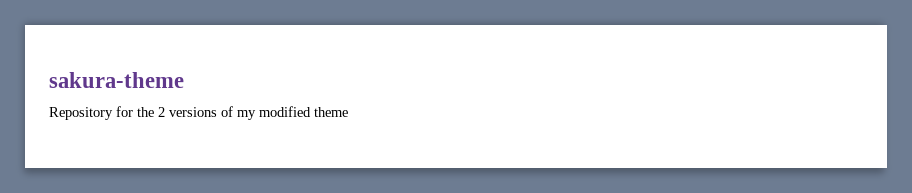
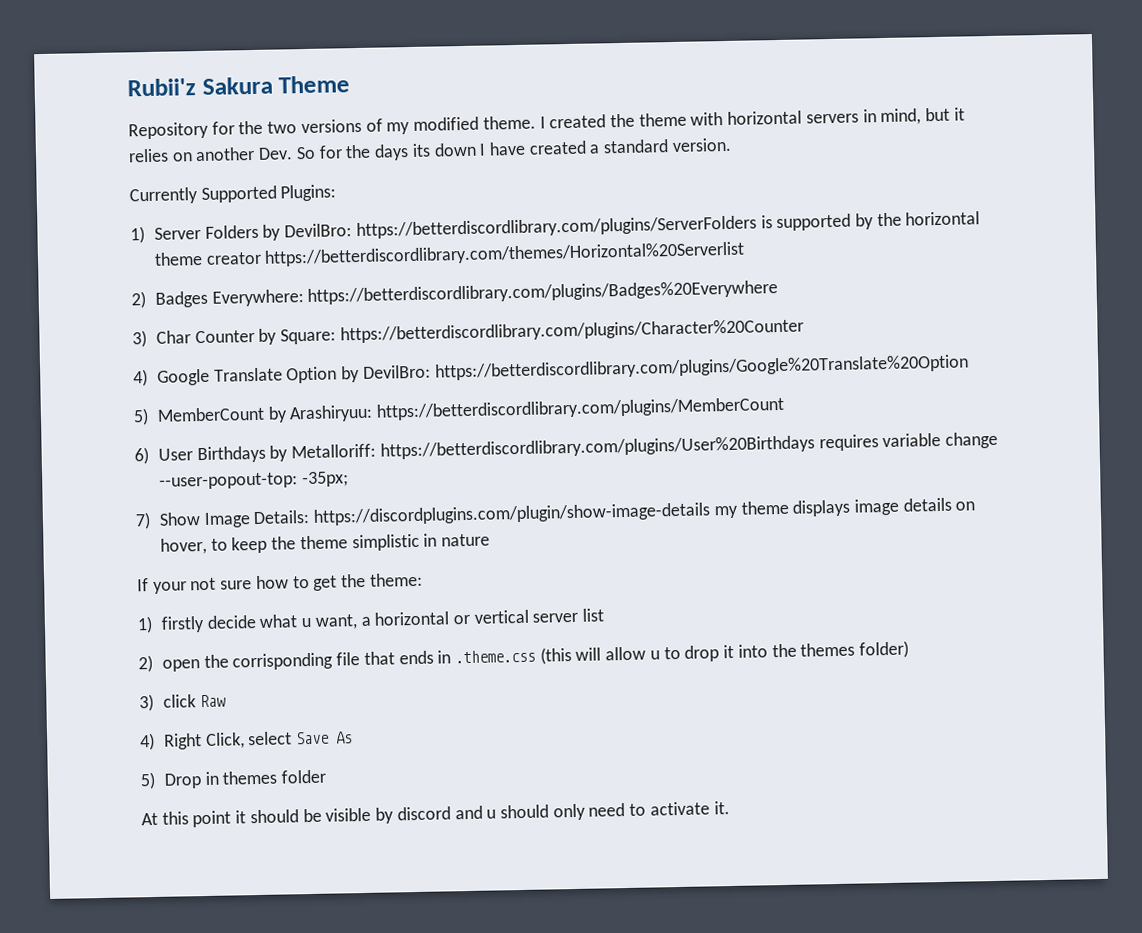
- sakura-theme
+ Rubii'z Sakura Theme
- Repository for the 2 versions of my modified theme
+ Repository for the two versions of my modified theme. I created the theme with horizontal servers in mind, but it relies on another Dev. So for the days its down I have created a standard version.
+ Currently Supported Plugins:
+ 1) Server Folders by DevilBro: https://betterdiscordlibrary.com/plugins/ServerFolders is supported by the horizontal theme creator https://betterdiscordlibrary.com/themes/Horizontal%20Serverlist
+ 2) Badges Everywhere: https://betterdiscordlibrary.com/plugins/Badges%20Everywhere
+ 3) Char Counter by Square: https://betterdiscordlibrary.com/plugins/Character%20Counter
+ 4) Google Translate Option by DevilBro: https://betterdiscordlibrary.com/plugins/Google%20Translate%20Option
+ 5) MemberCount by Arashiryuu: https://betterdiscordlibrary.com/plugins/MemberCount
+ 6) User Birthdays by Metalloriff: https://betterdiscordlibrary.com/plugins/User%20Birthdays requires variable change --user-popout-top: -35px;
+ 7) Show Image Details: https://discordplugins.com/plugin/show-image-details my theme displays image details on hover, to keep the theme simplistic in nature
+ If your not sure how to get the theme:
+ 1) firstly decide what u want, a horizontal or vertical server list
+ 2) open the corrisponding file that ends in .theme.css (this will allow u to drop it into the themes folder)
+ 3) click Raw
+ 4) Right Click, select Save As
+ 5) Drop in themes folder
+ At this point it should be visible by discord and u should only need to activate it.

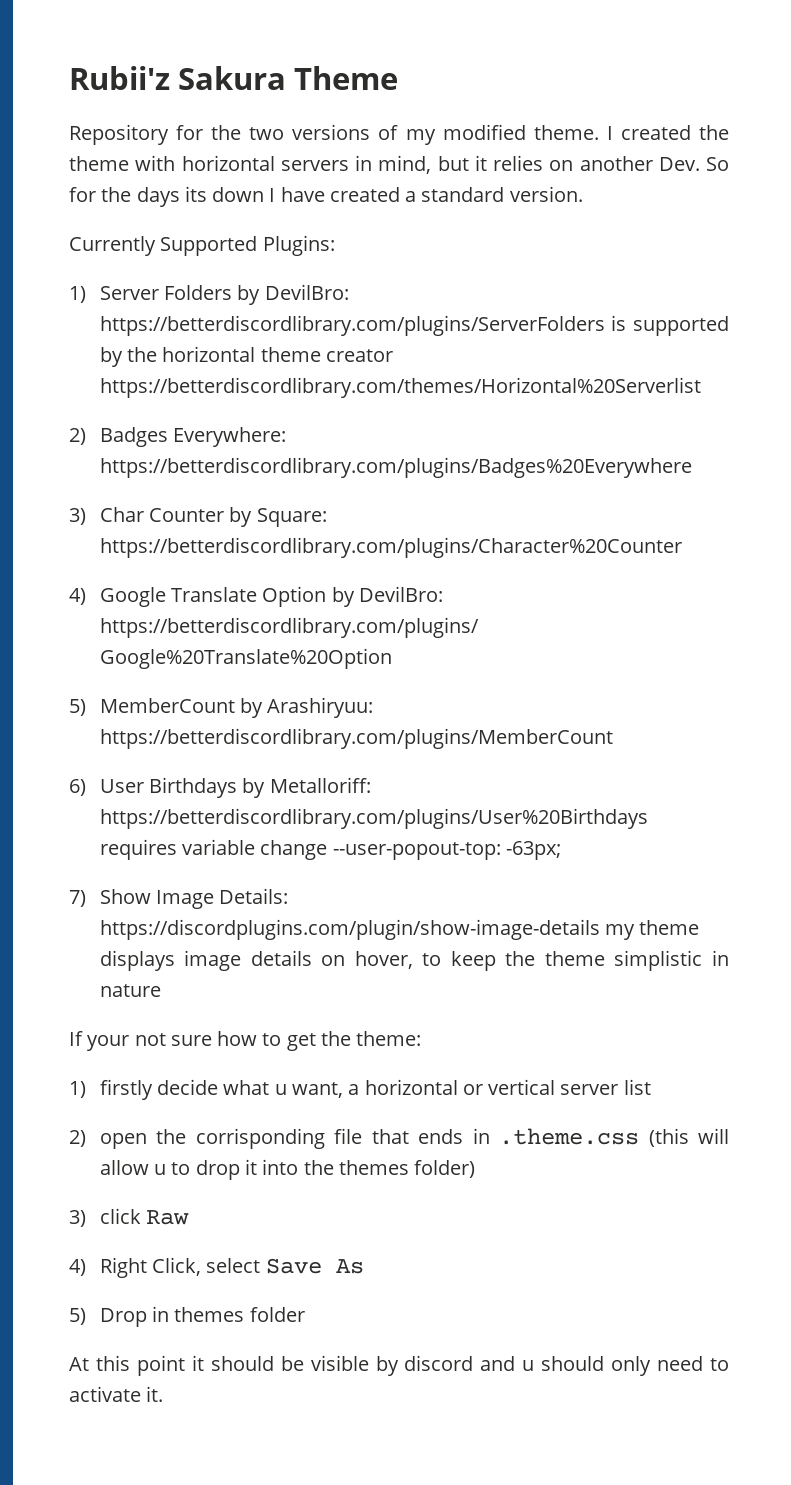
- 6) User Birthdays by Metalloriff: https://betterdiscordlibrary.com/plugins/User%20Birthdays requires variable change --user-popout-top: -35px;
+ 6) User Birthdays by Metalloriff: https://betterdiscordlibrary.com/plugins/User%20Birthdays requires variable change --user-popout-top: -63px;

